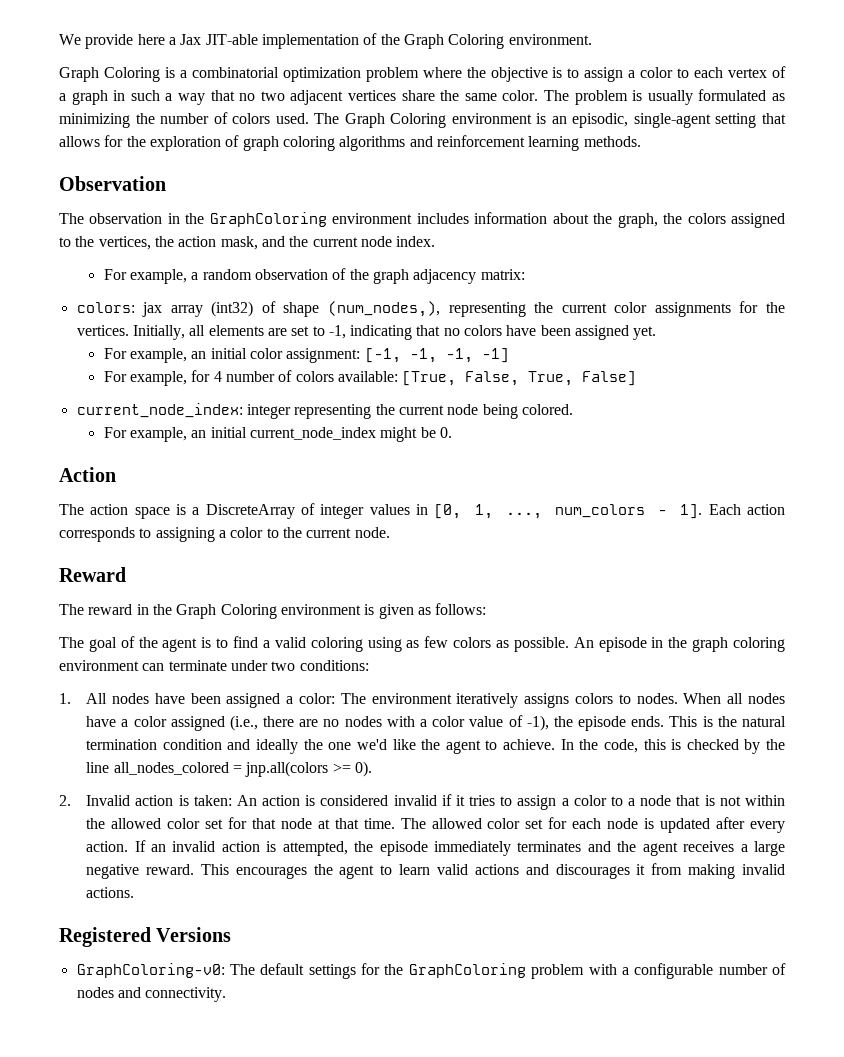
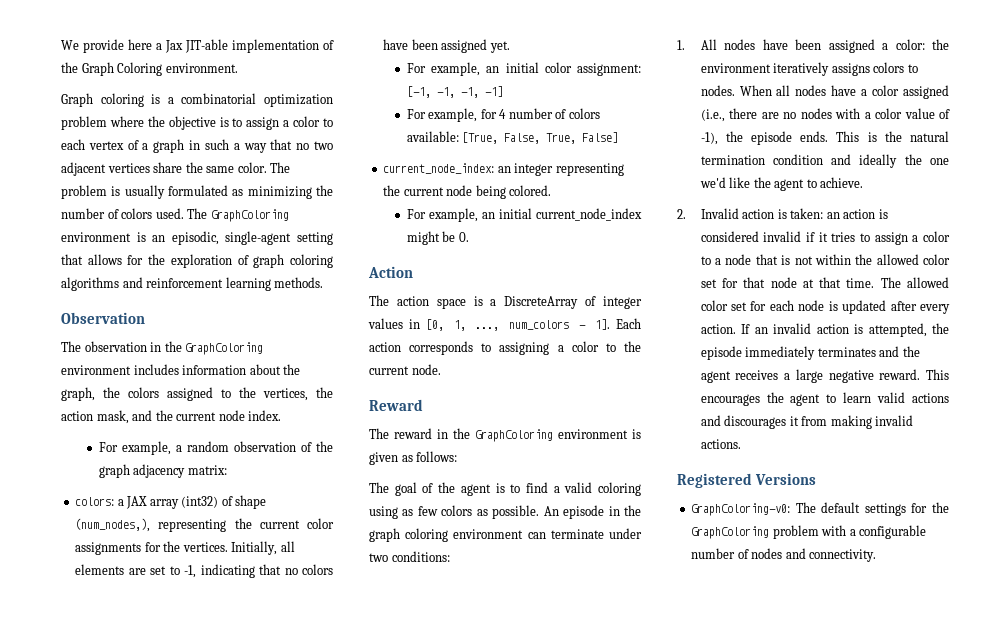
- Graph Coloring is a combinatorial optimization problem where the objective is to assign a color to each vertex of a graph in such a way that no two adjacent vertices share the same color.
+ Graph coloring is a combinatorial optimization problem where the objective is to assign a color to each vertex of a graph in such a way that no two adjacent vertices share the same color.
- The Graph Coloring environment is an episodic, single-agent setting that allows for the exploration of graph coloring algorithms and reinforcement learning methods.
+ The GraphColoring environment is an episodic, single-agent setting that allows for the exploration of graph coloring algorithms and reinforcement learning methods.
- colors: jax array (int32) of shape (num_nodes,), representing the current color assignments for the vertices.
+ colors: a JAX array (int32) of shape (num_nodes,), representing the current color assignments for the vertices.
- current_node_index: integer representing the current node being colored.
+ current_node_index: an integer representing the current node being colored.
- The reward in the Graph Coloring environment is given as follows:
+ The reward in the GraphColoring environment is given as follows:
- 1. All nodes have been assigned a color: The environment iteratively assigns colors to nodes.
+ 1. All nodes have been assigned a color: the environment iteratively assigns colors to nodes.
- In the code, this is checked by the line all_nodes_colored = jnp.all(colors >= 0).
- 2. Invalid action is taken: An action is considered invalid if it tries to assign a color to a node that is not within the allowed color set for that node at that time.
+ 2. Invalid action is taken: an action is considered invalid if it tries to assign a color to a node that is not within the allowed color set for that node at that time.

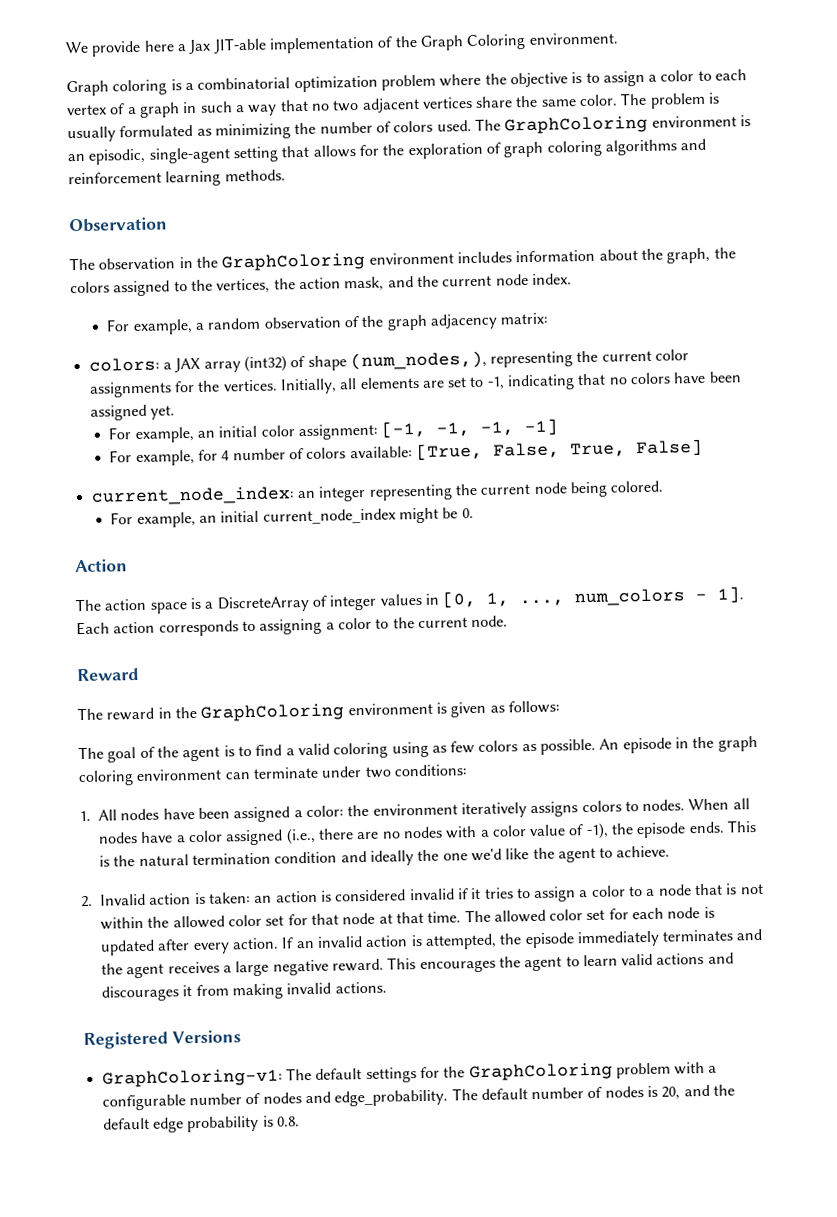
- GraphColoring-v0: The default settings for the GraphColoring problem with a configurable number of nodes and connectivity.
+ GraphColoring-v1: The default settings for the GraphColoring problem with a configurable number of nodes and edge_probability. The default number of nodes is 20, and the default edge probability is 0.8.

